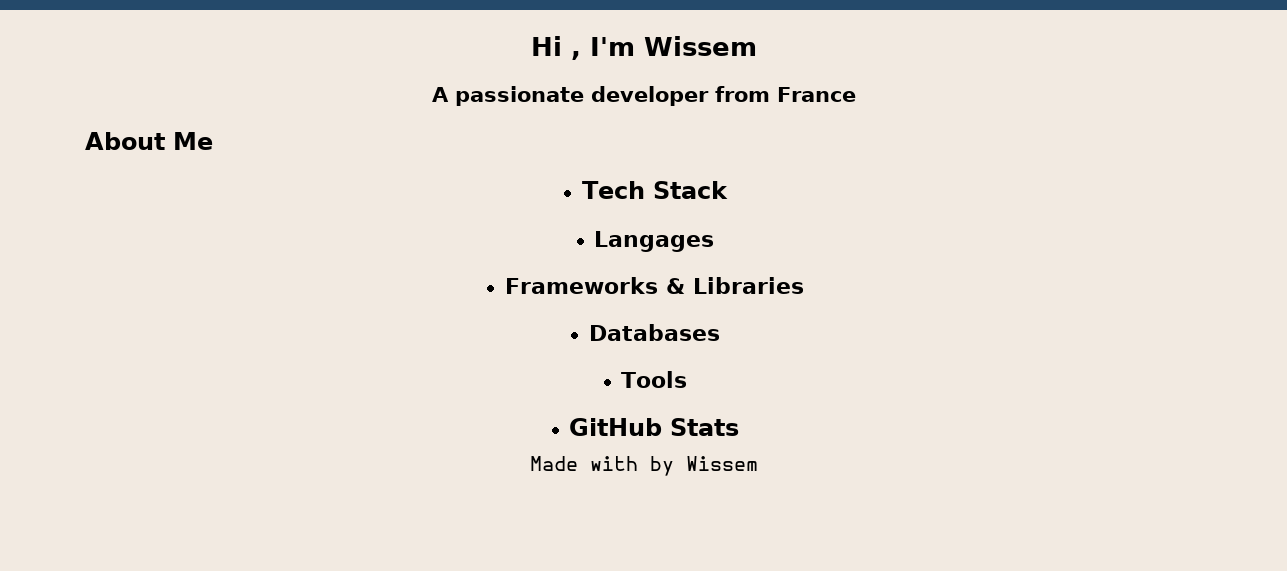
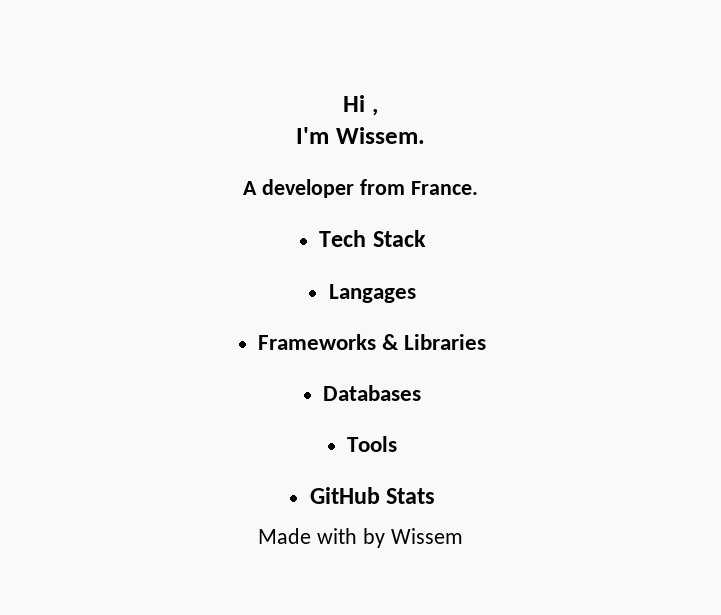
- Hi , I'm Wissem
+ Hi ,
+ I'm Wissem.
- A passionate developer from France
- About Me
+ A developer from France.

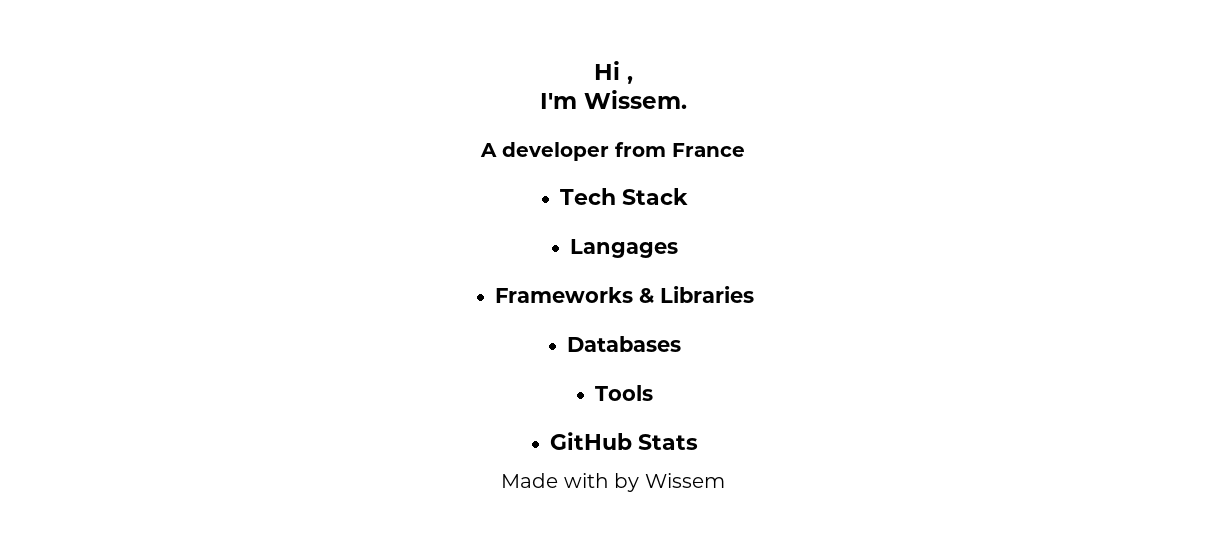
- A developer from France.
+ A developer from France

